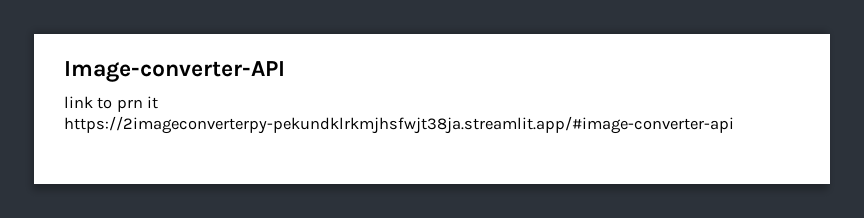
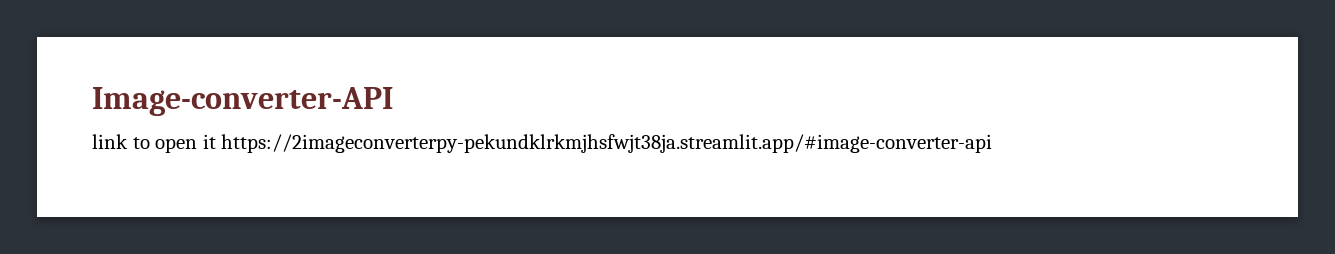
- link to prn it https://2imageconverterpy-pekundklrkmjhsfwjt38ja.streamlit.app/#image-converter-api
+ link to open it https://2imageconverterpy-pekundklrkmjhsfwjt38ja.streamlit.app/#image-converter-api

